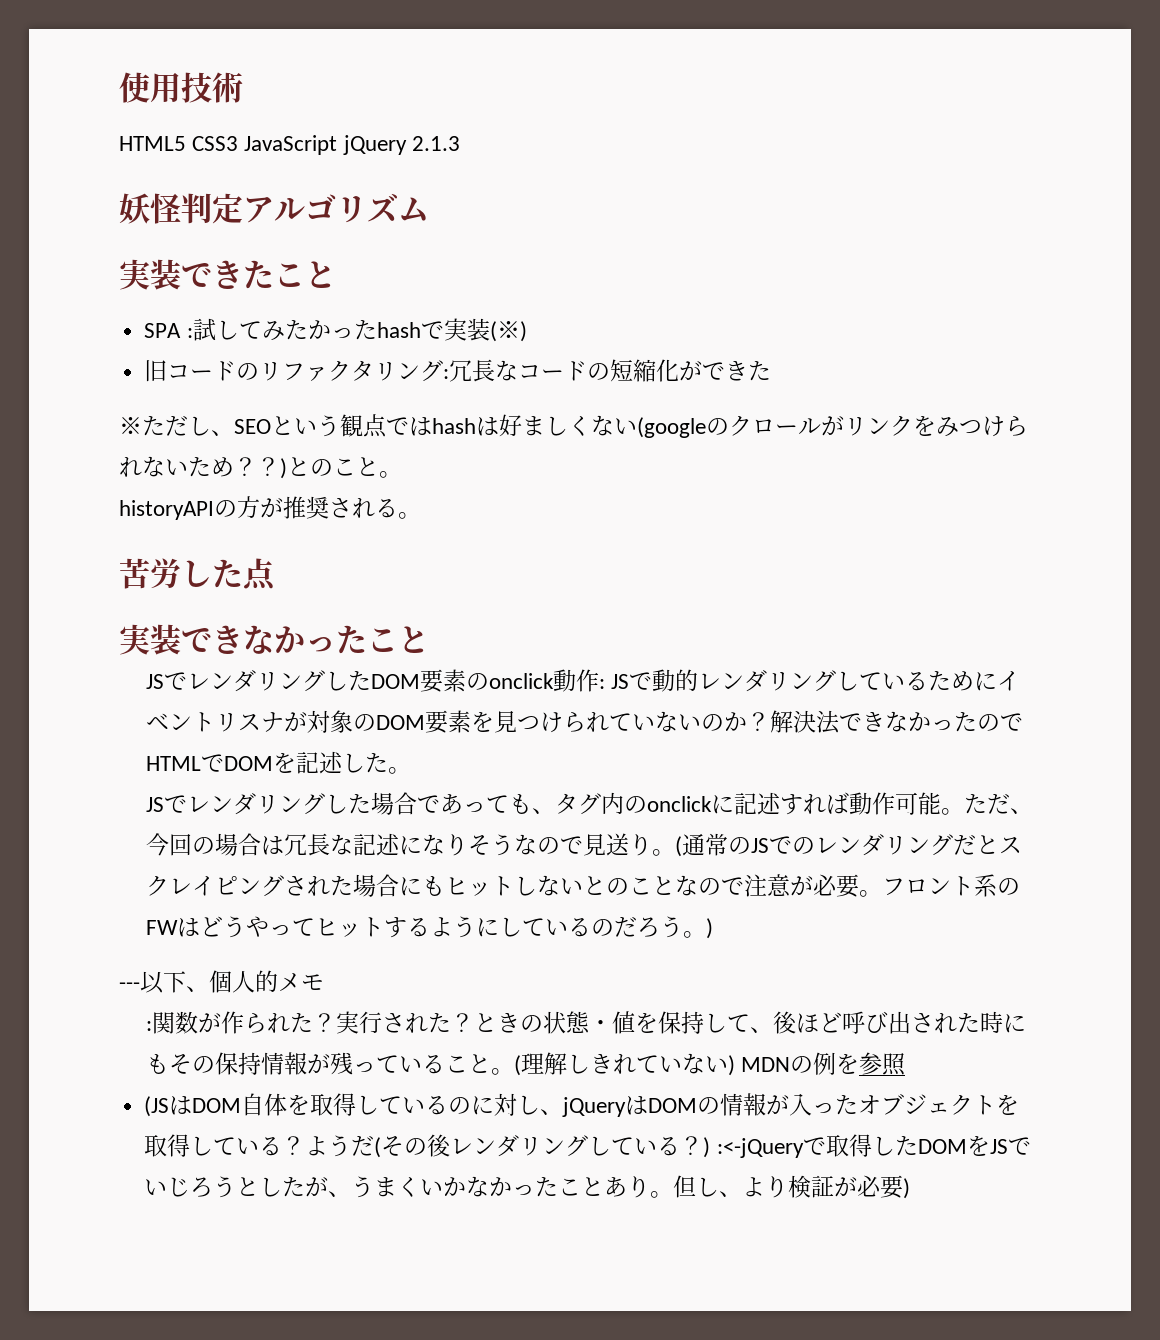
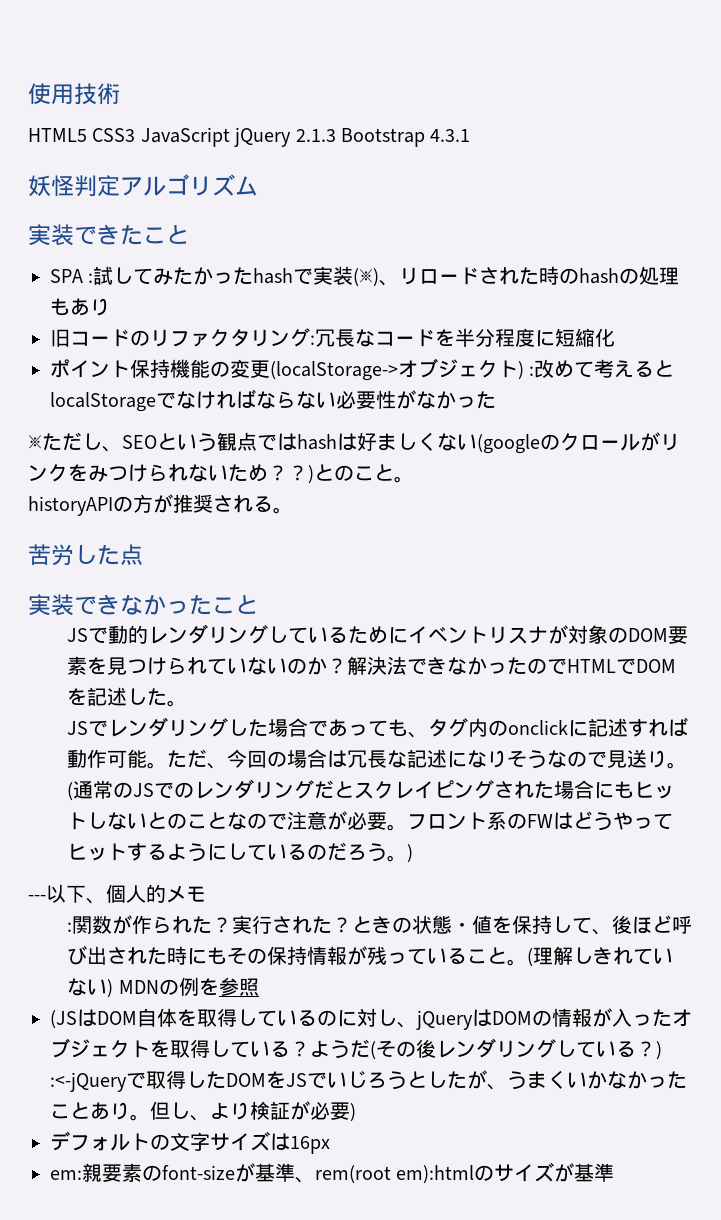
- HTML5 CSS3 JavaScript jQuery 2.1.3
+ HTML5 CSS3 JavaScript jQuery 2.1.3 Bootstrap 4.3.1
- SPA :試してみたかったhashで実装(※)
+ SPA :試してみたかったhashで実装(※)、リロードされた時のhashの処理もあり
- 旧コードのリファクタリング:冗長なコードの短縮化ができた
+ 旧コードのリファクタリング:冗長なコードを半分程度に短縮化
+ ポイント保持機能の変更(localStorage->オブジェクト) :改めて考えるとlocalStorageでなければならない必要性がなかった
- JSでレンダリングしたDOM要素のonclick動作: JSで動的レンダリングしているためにイベントリスナが対象のDOM要素を見つけられていないのか？
+ JSで動的レンダリングしているためにイベントリスナが対象のDOM要素を見つけられていないのか？
+ デフォルトの文字サイズは16px
+ em:親要素のfont-sizeが基準、rem(root em):htmlのサイズが基準

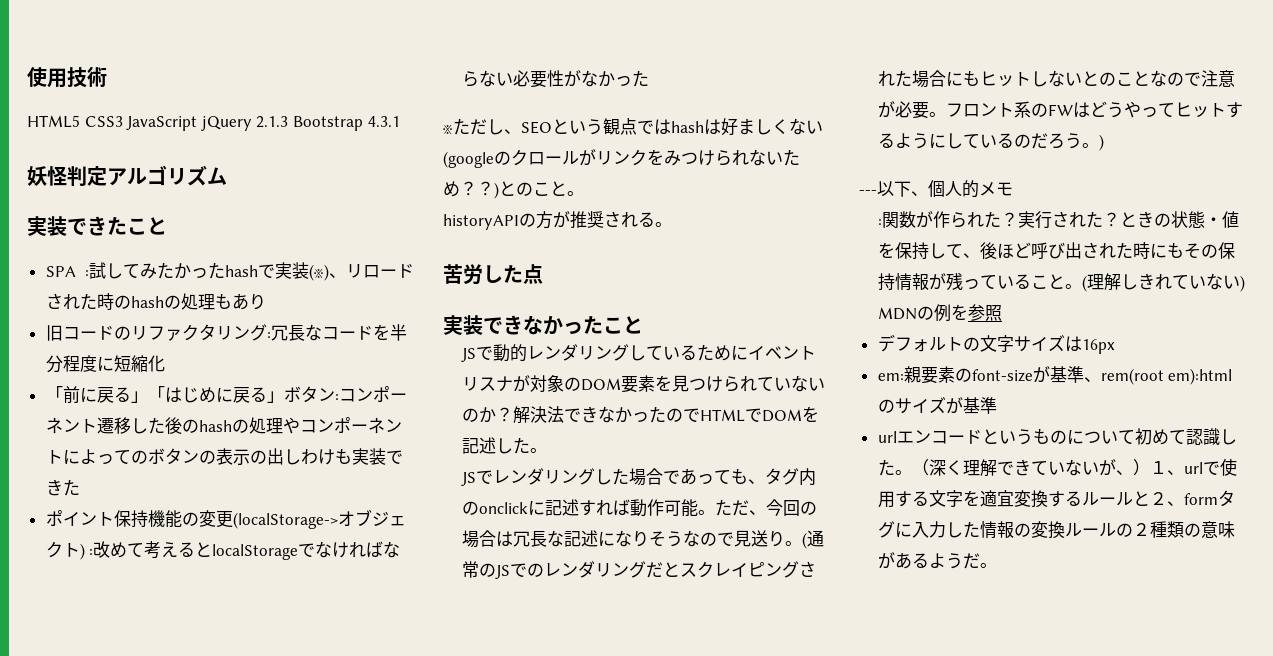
+ 「前に戻る」「はじめに戻る」ボタン:コンポーネント遷移した後のhashの処理やコンポーネントによってのボタンの表示の出しわけも実装できた
- (JSはDOM自体を取得しているのに対し、jQueryはDOMの情報が入ったオブジェクトを取得している？ようだ(その後レンダリングしている？) :<-jQueryで取得したDOMをJSでいじろうとしたが、うまくいかなかったことあり。但し、より検証が必要)
+ urlエンコードというものについて初めて認識した。（深く理解できていないが、）１、urlで使用する文字を適宜変換するルールと２、formタグに入力した情報の変換ルールの２種類の意味があるようだ。

